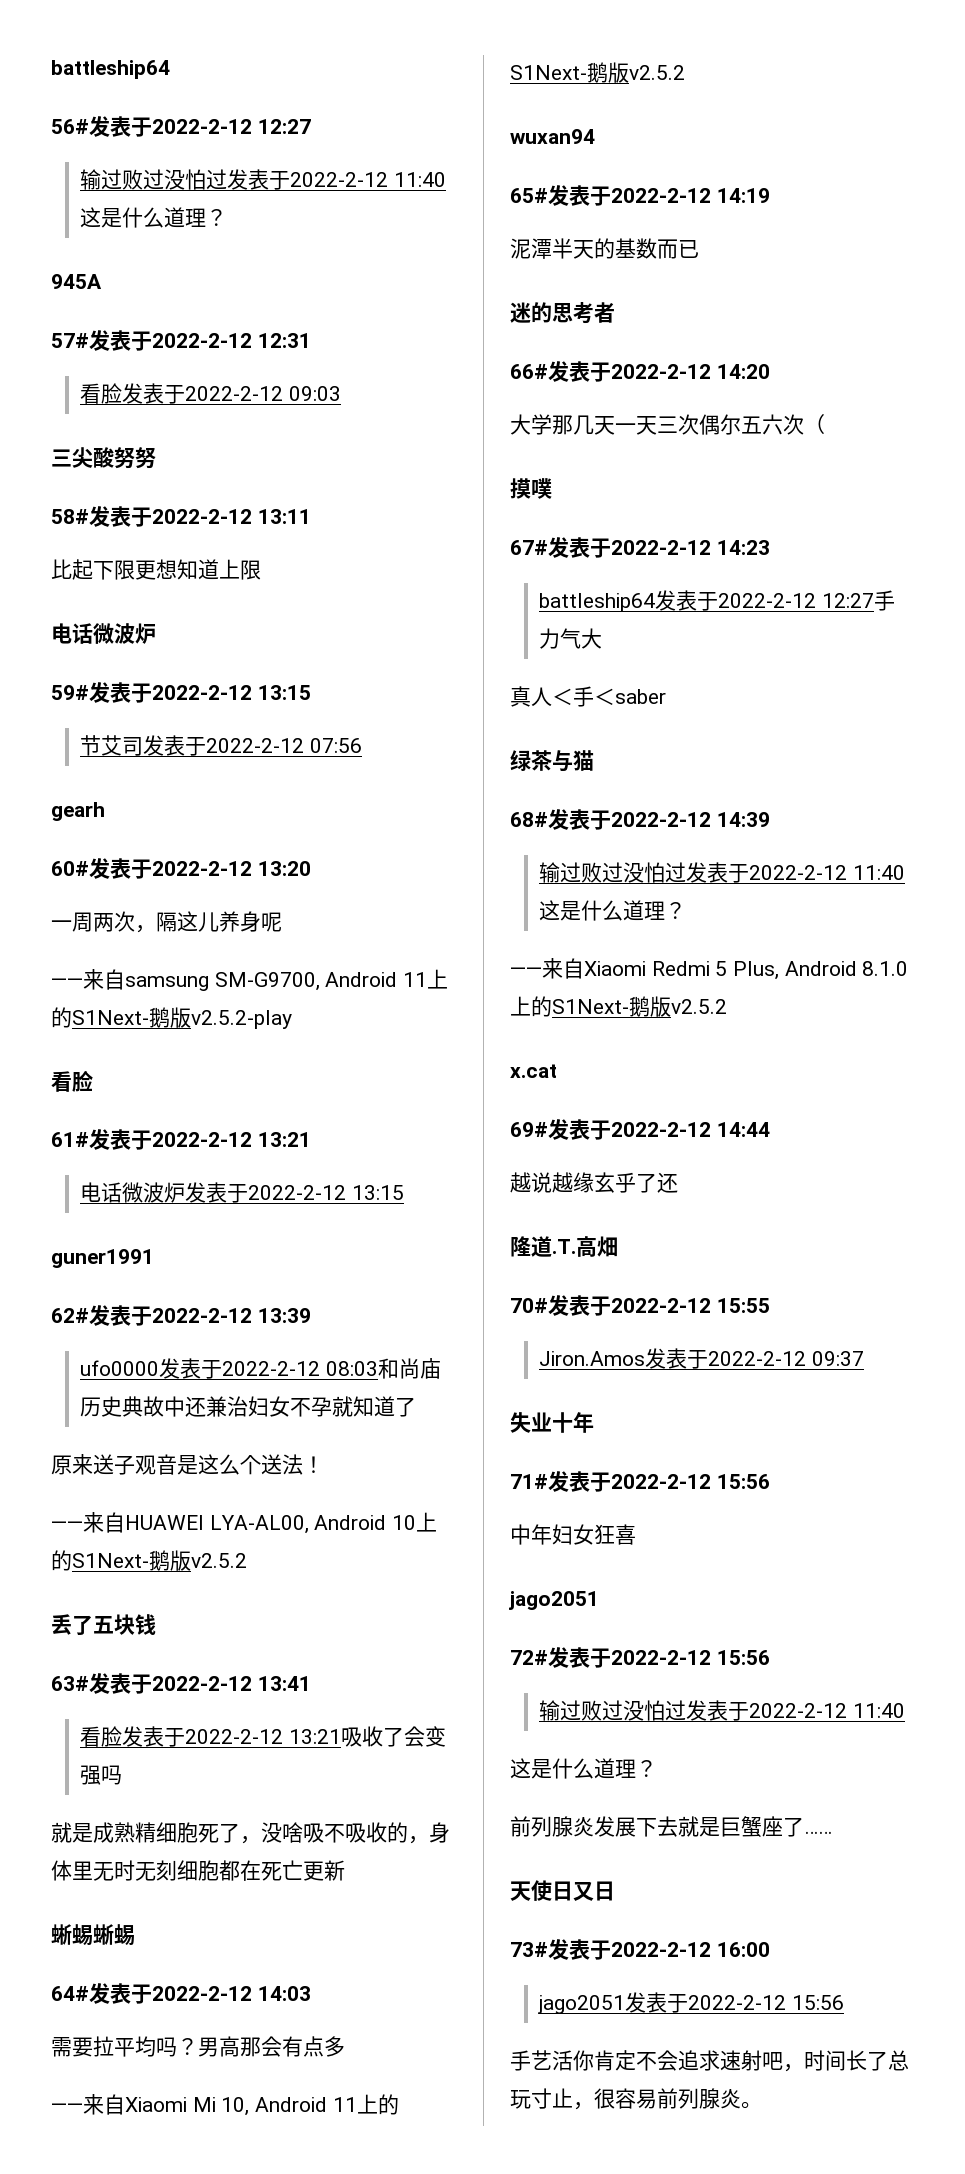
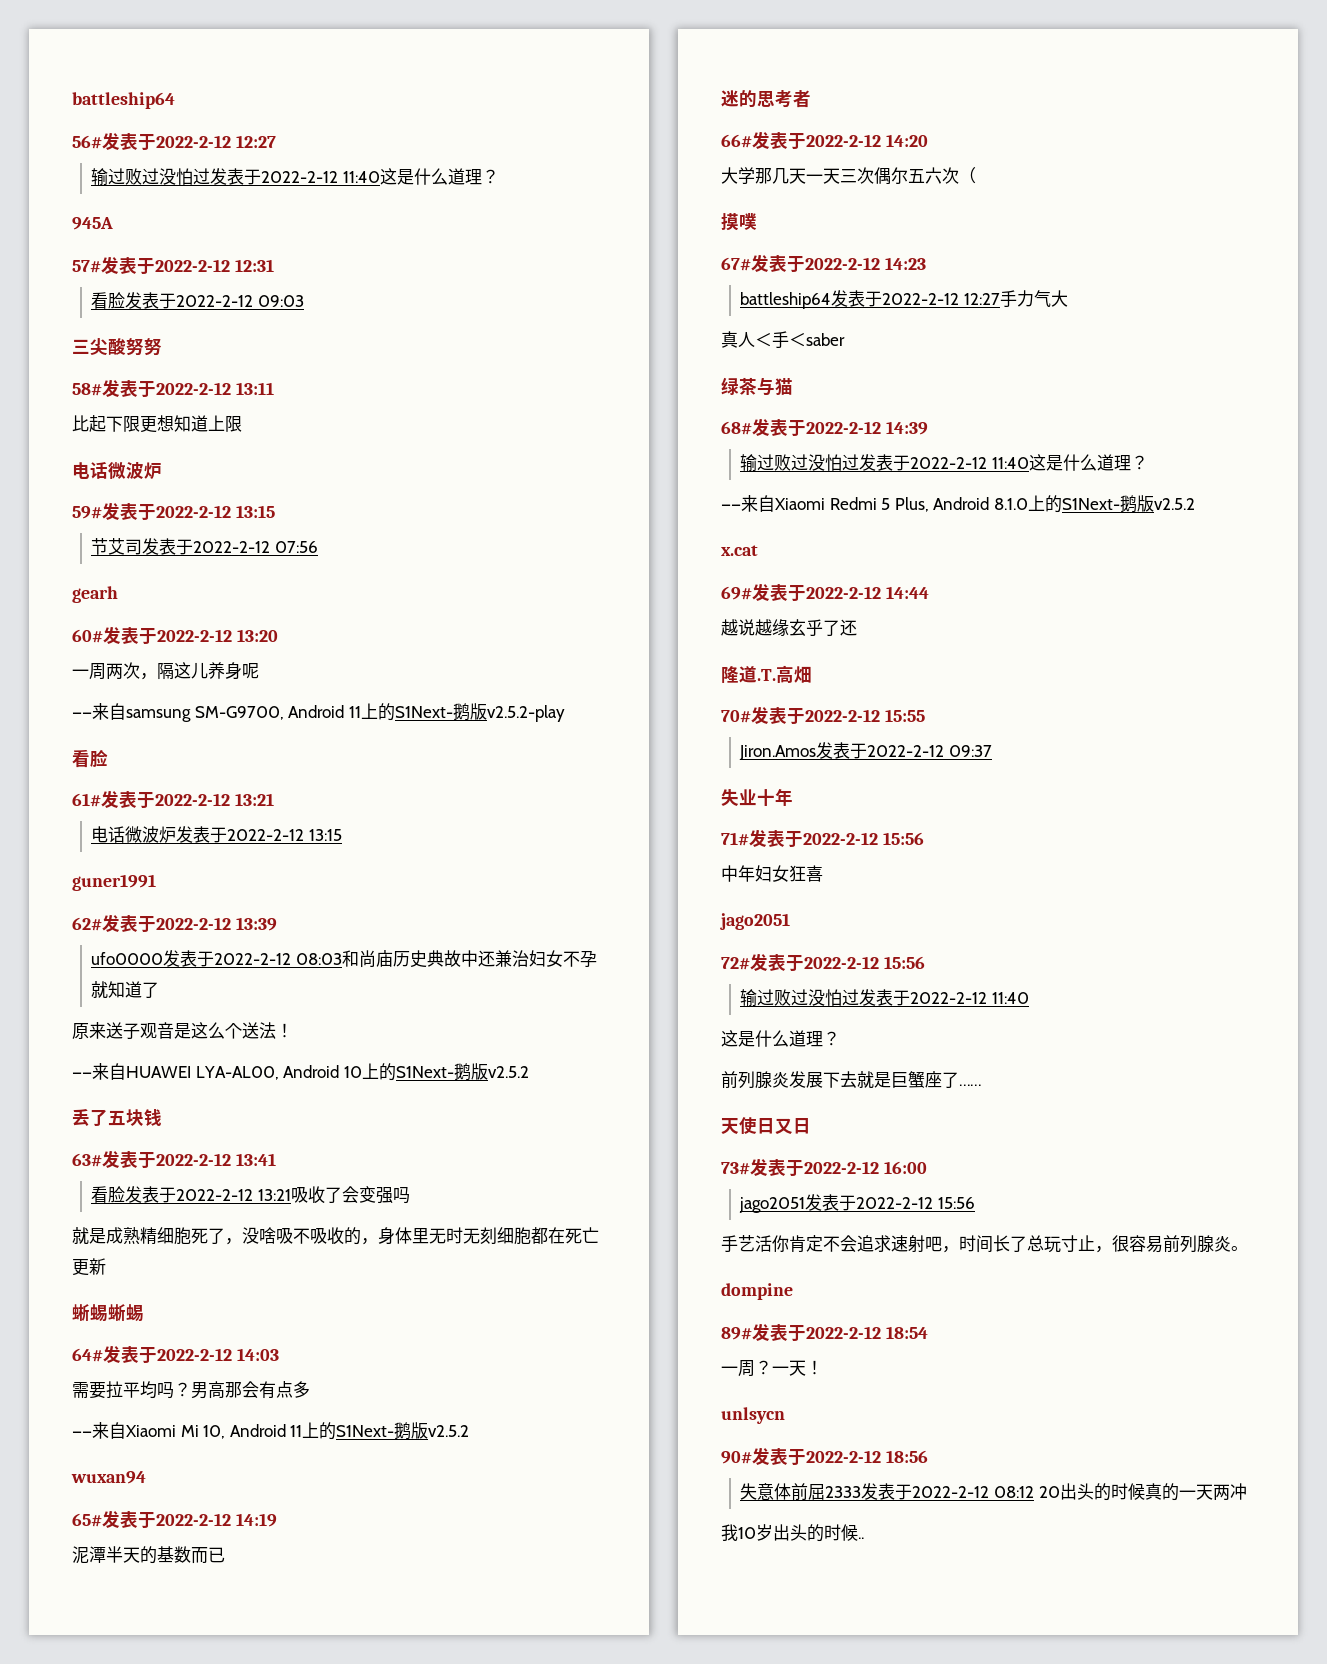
+ dompine
+ 89#发表于2022-2-12 18:54
+ 一周？一天！
+ unlsycn
+ 90#发表于2022-2-12 18:56
+ 失意体前屈2333发表于2022-2-12 08:12 20出头的时候真的一天两冲
+ 我10岁出头的时候..

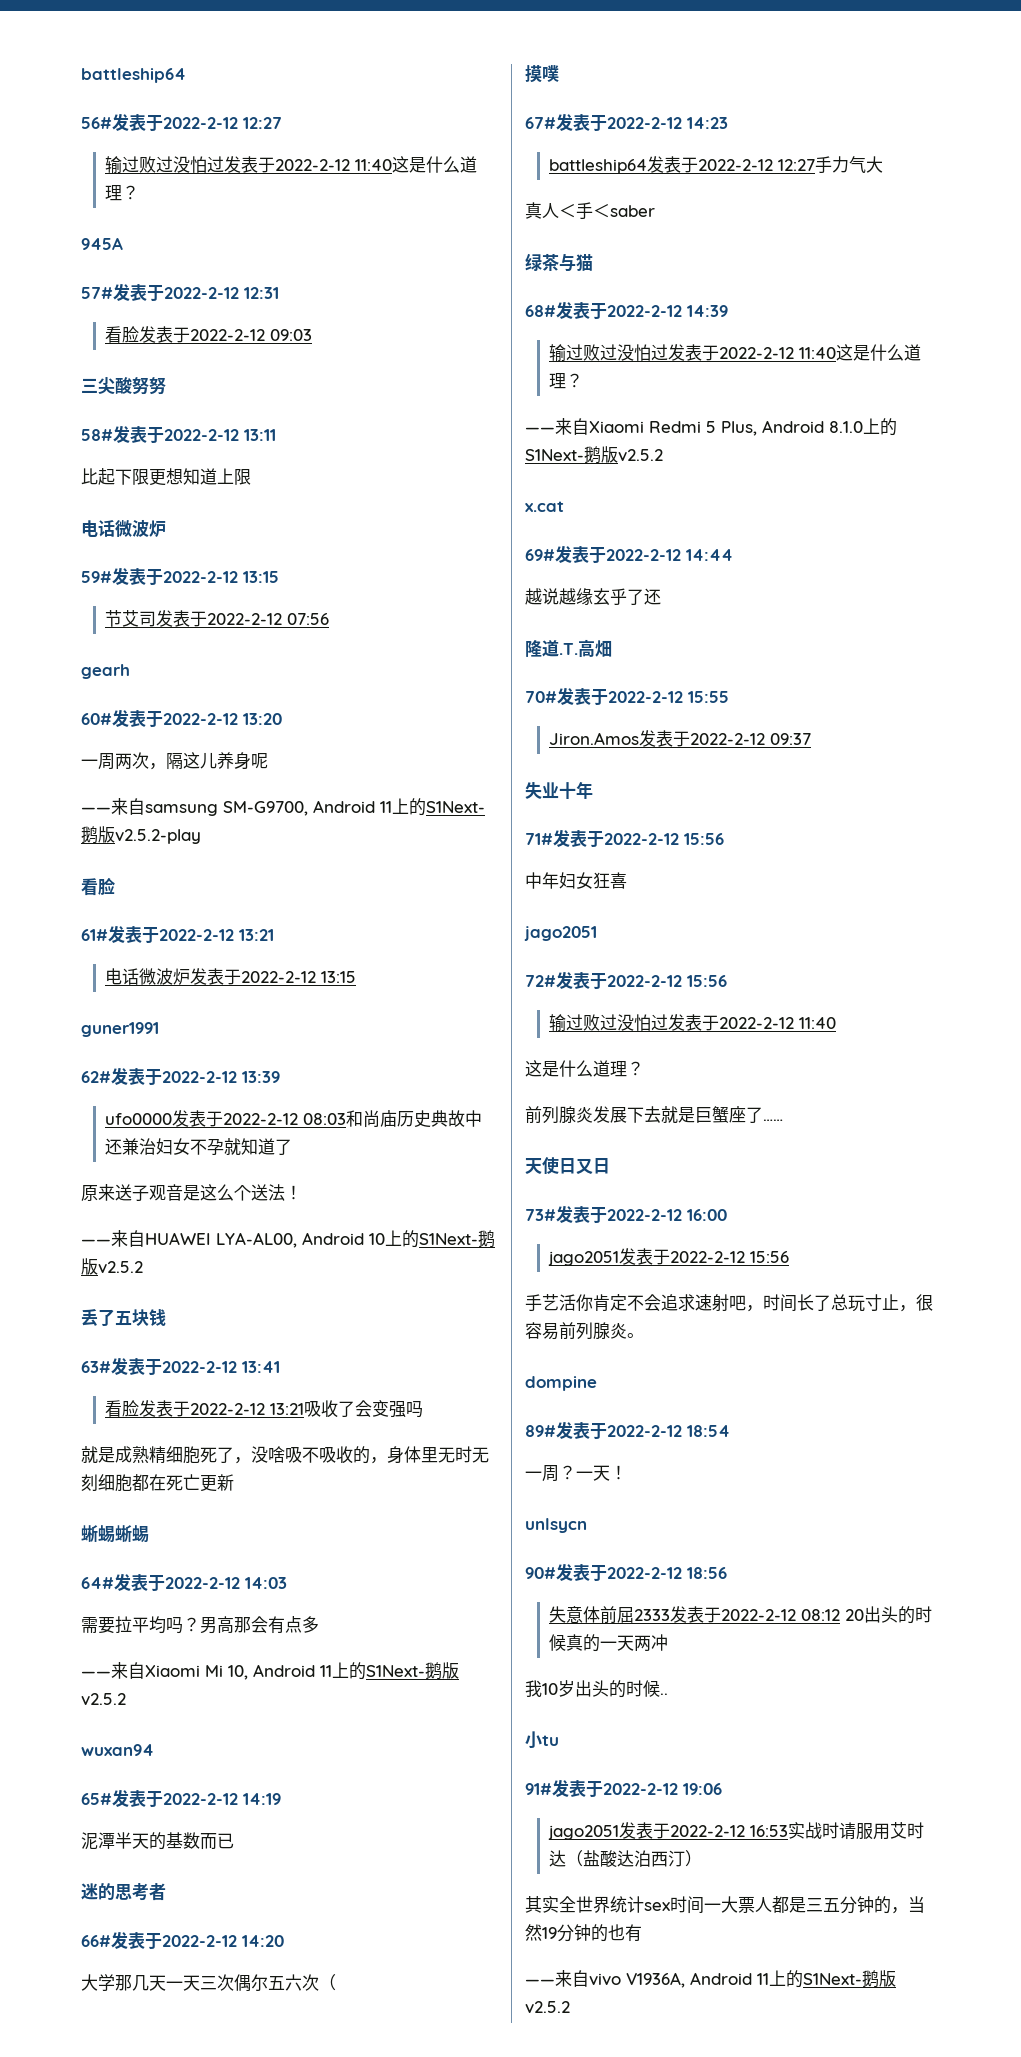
+ 小tu
+ 91#发表于2022-2-12 19:06
+ jago2051发表于2022-2-12 16:53实战时请服用艾时达（盐酸达泊西汀）
+ 其实全世界统计sex时间一大票人都是三五分钟的，当然19分钟的也有
+ ——来自vivo V1936A, Android 11上的S1Next-鹅版v2.5.2

